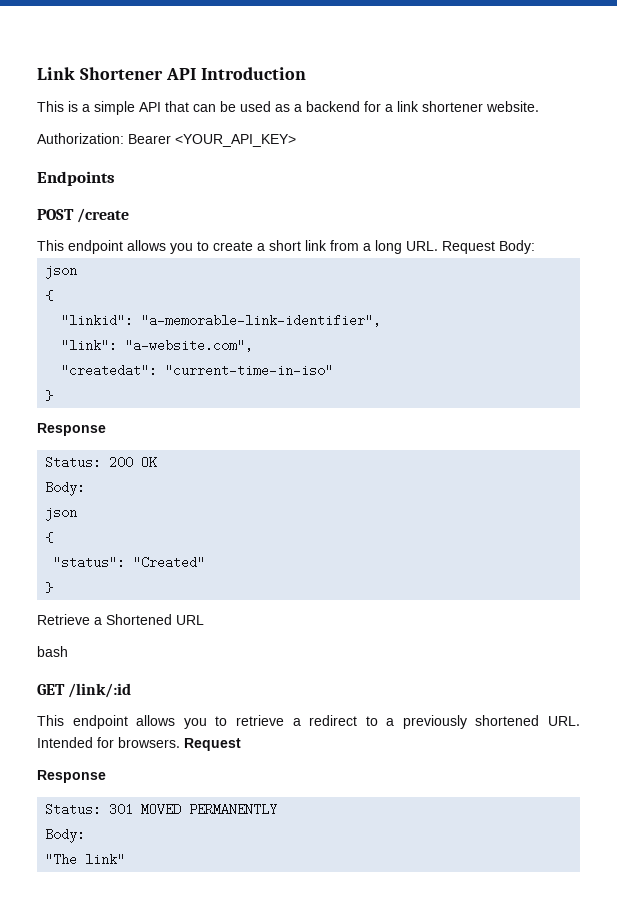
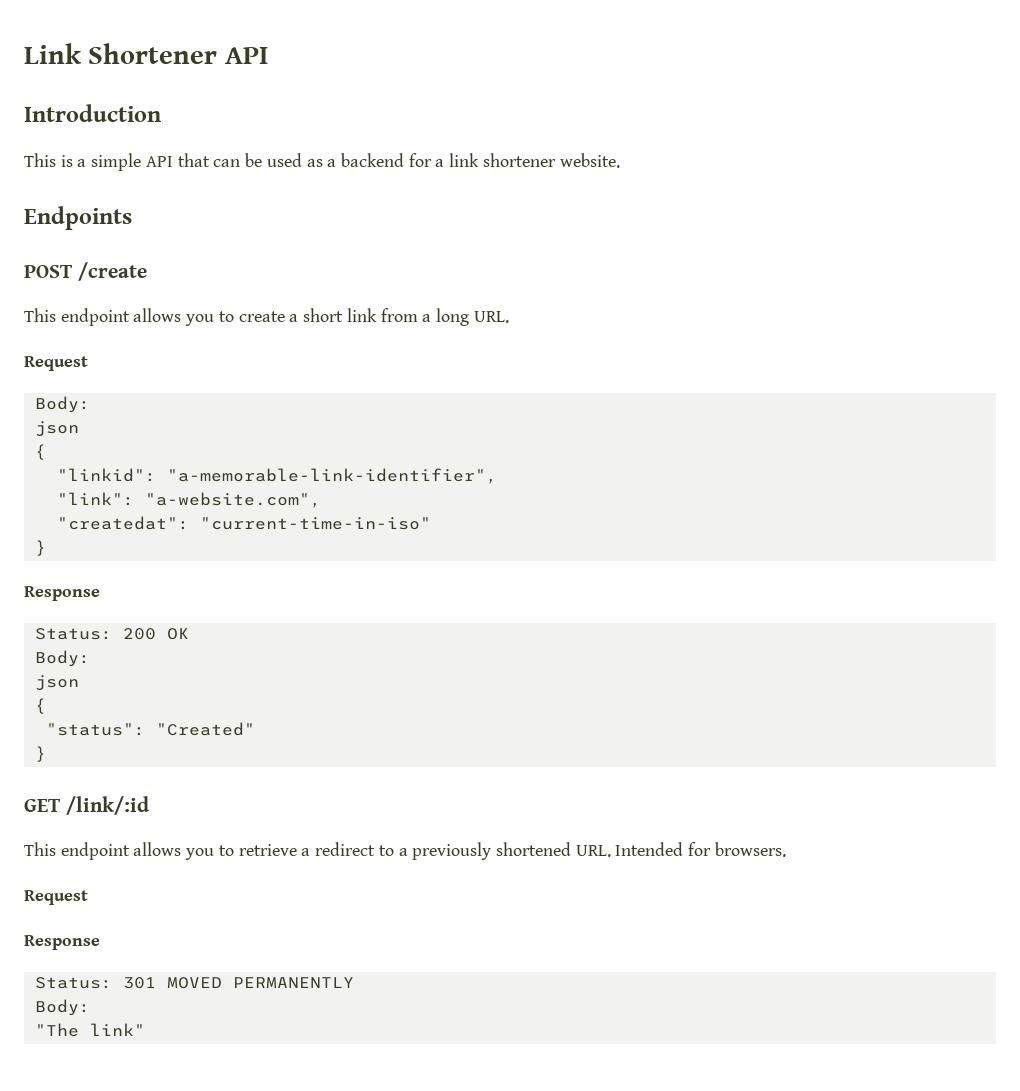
- Link Shortener API Introduction
+ Link Shortener API
+ Introduction
- Authorization: Bearer <YOUR_API_KEY>
- This endpoint allows you to create a short link from a long URL. Request Body:
+ This endpoint allows you to create a short link from a long URL.
+ Request
+ Body:
- Retrieve a Shortened URL
- bash
- This endpoint allows you to retrieve a redirect to a previously shortened URL. Intended for browsers. Request
+ This endpoint allows you to retrieve a redirect to a previously shortened URL. Intended for browsers.
+ Request

